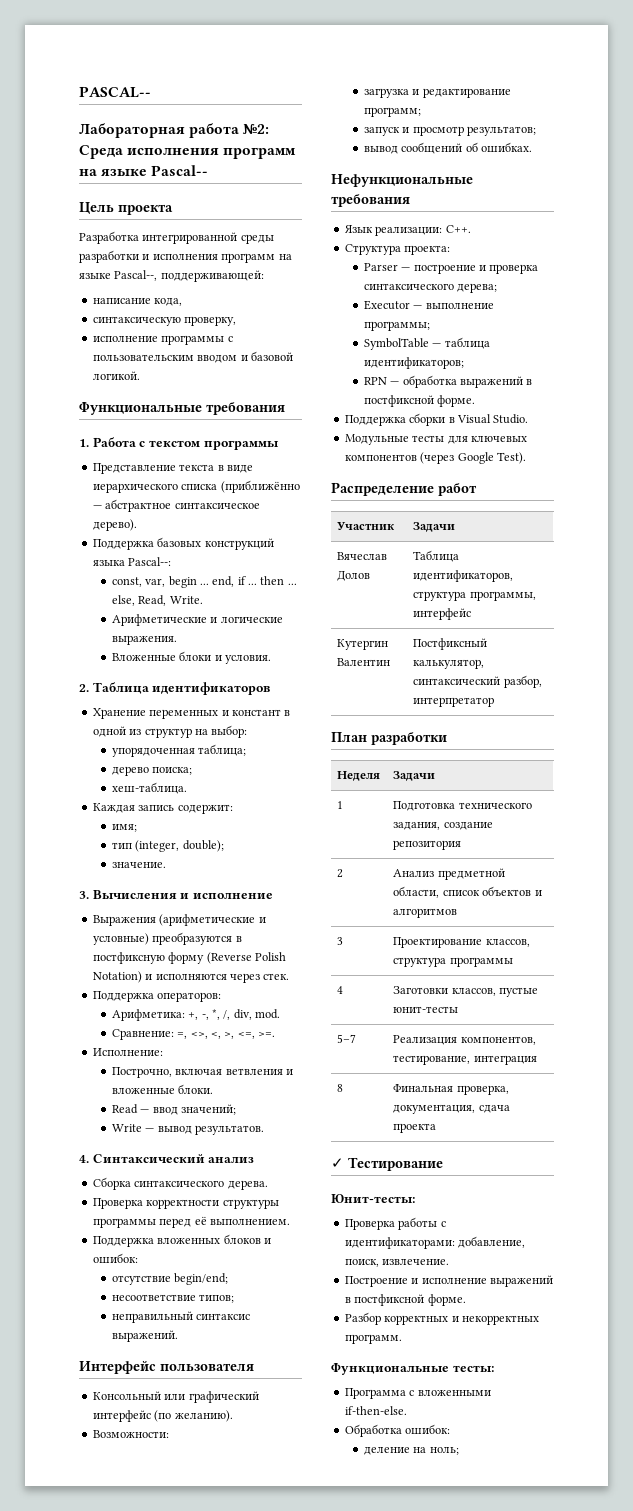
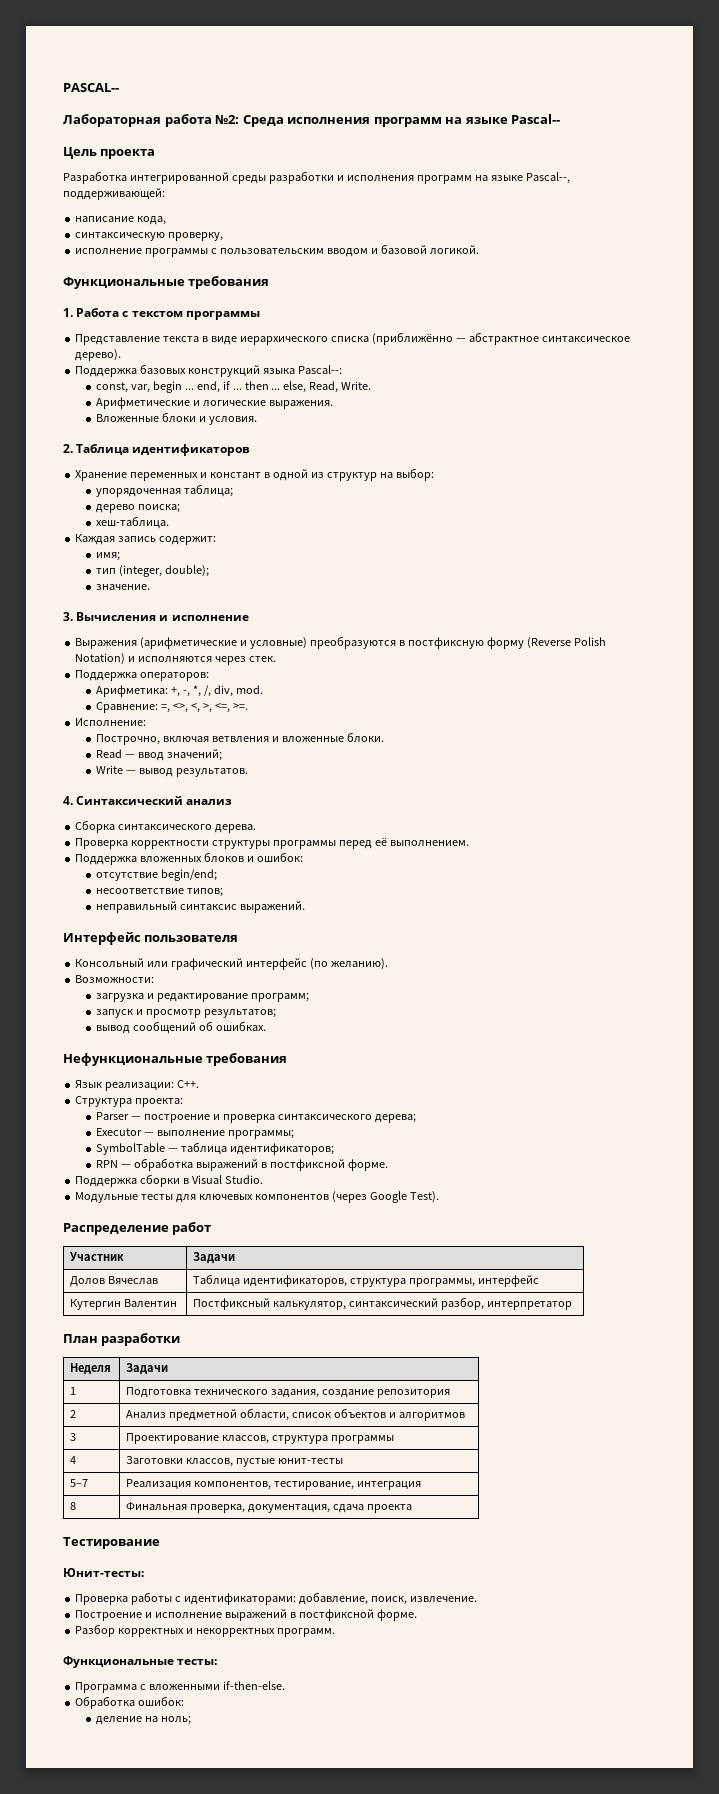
- Вячеслав Долов | Таблица идентификаторов, структура программы, интерфейс
+ Долов Вячеслав | Таблица идентификаторов, структура программы, интерфейс
- ✓ Тестирование
+ Тестирование

